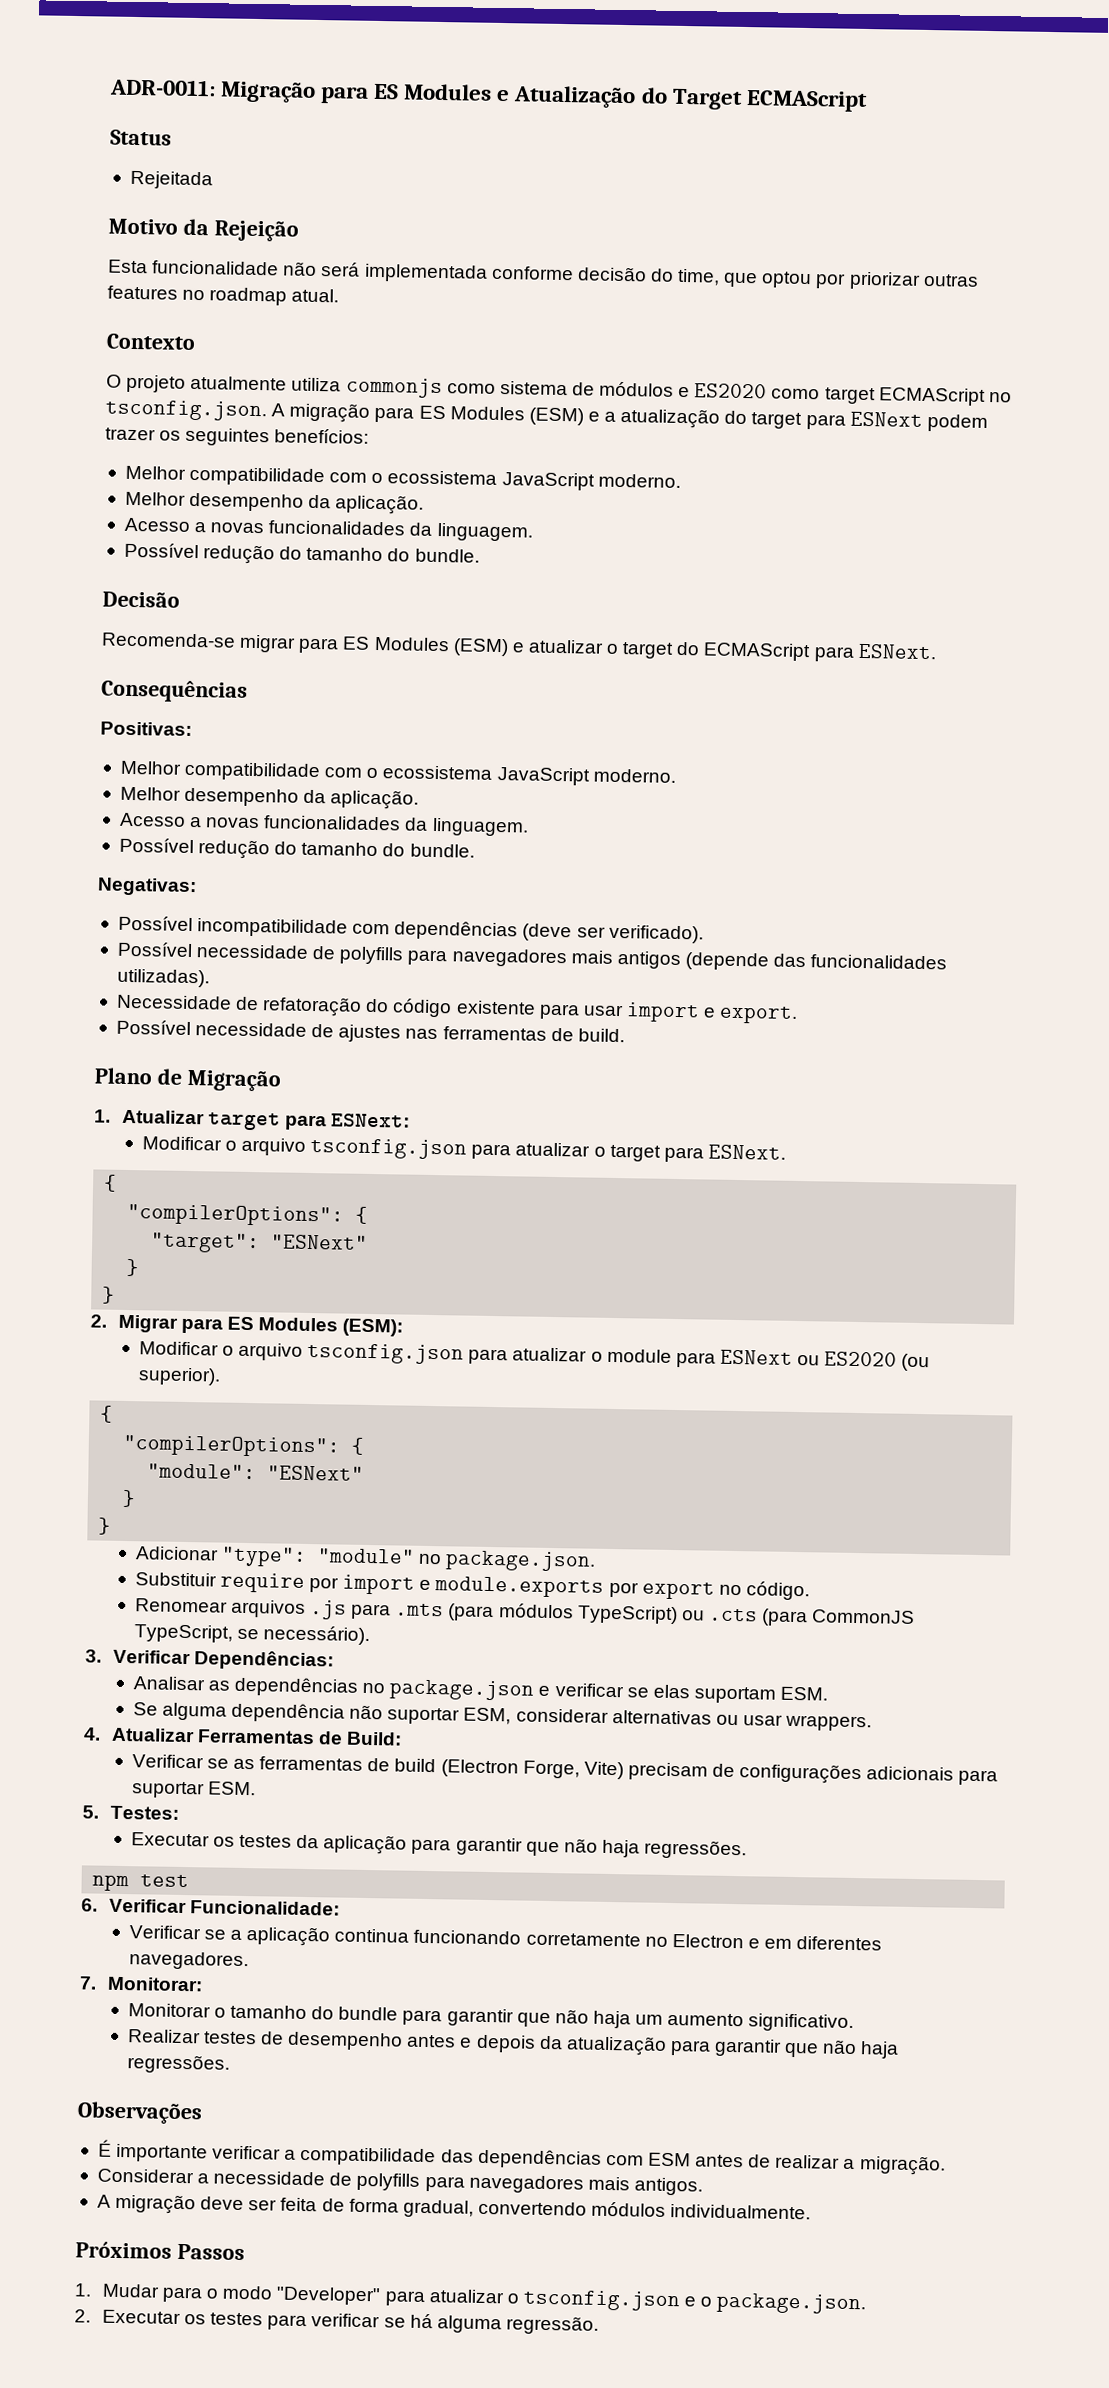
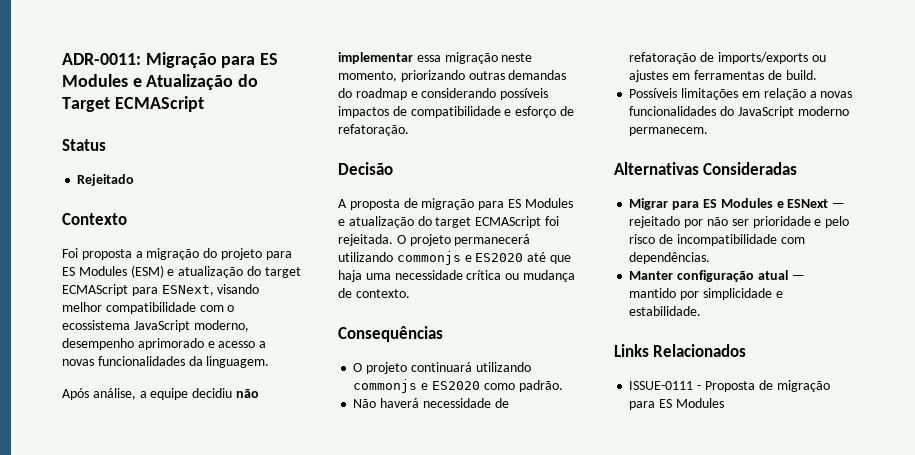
- Rejeitada
- Motivo da Rejeição
- Esta funcionalidade não será implementada conforme decisão do time, que optou por priorizar outras features no roadmap atual.
+ Rejeitado
  Contexto
- O projeto atualmente utiliza commonjs como sistema de módulos e ES2020 como target ECMAScript no tsconfig.json. A migração para ES Modules (ESM) e a atualização do target para ESNext podem trazer os seguintes benefícios:
- Melhor compatibilidade com o ecossistema JavaScript moderno.
- Melhor desempenho da aplicação.
- Acesso a novas funcionalidades da linguagem.
- Possível redução do tamanho do bundle.
+ Foi proposta a migração do projeto para ES Modules (ESM) e atualização do target ECMAScript para ESNext, visando melhor compatibilidade com o ecossistema JavaScript moderno, desempenho aprimorado e acesso a novas funcionalidades da linguagem.
+ Após análise, a equipe decidiu não implementar essa migração neste momento, priorizando outras demandas do roadmap e considerando possíveis impactos de compatibilidade e esforço de refatoração.
  Decisão
- Recomenda-se migrar para ES Modules (ESM) e atualizar o target do ECMAScript para ESNext.
+ A proposta de migração para ES Modules e atualização do target ECMAScript foi rejeitada. O projeto permanecerá utilizando commonjs e ES2020 até que haja uma necessidade crítica ou mudança de contexto.
  Consequências
- Positivas:
- Melhor compatibilidade com o ecossistema JavaScript moderno.
- Melhor desempenho da aplicação.
- Acesso a novas funcionalidades da linguagem.
- Possível redução do tamanho do bundle.
- Negativas:
- Possível incompatibilidade com dependências (deve ser verificado).
- Possível necessidade de polyfills para navegadores mais antigos (depende das funcionalidades utilizadas).
- Necessidade de refatoração do código existente para usar import e export.
- Possível necessidade de ajustes nas ferramentas de build.
- Plano de Migração
- 1. Atualizar target para ESNext:
- Modificar o arquivo tsconfig.json para atualizar o target para ESNext.
- {
- "compilerOptions": {
- "target": "ESNext"
- }
- }
- 2. Migrar para ES Modules (ESM):
- Modificar o arquivo tsconfig.json para atualizar o module para ESNext ou ES2020 (ou superior).
- {
- "compilerOptions": {
- "module": "ESNext"
- }
- }
- Adicionar "type": "module" no package.json.
- Substituir require por import e module.exports por export no código.
- Renomear arquivos .js para .mts (para módulos TypeScript) ou .cts (para CommonJS TypeScript, se necessário).
- 3. Verificar Dependências:
- Analisar as dependências no package.json e verificar se elas suportam ESM.
- Se alguma dependência não suportar ESM, considerar alternativas ou usar wrappers.
- 4. Atualizar Ferramentas de Build:
- Verificar se as ferramentas de build (Electron Forge, Vite) precisam de configurações adicionais para suportar ESM.
- 5. Testes:
- Executar os testes da aplicação para garantir que não haja regressões.
- npm test
- 6. Verificar Funcionalidade:
- Verificar se a aplicação continua funcionando corretamente no Electron e em diferentes navegadores.
- 7. Monitorar:
- Monitorar o tamanho do bundle para garantir que não haja um aumento significativo.
- Realizar testes de desempenho antes e depois da atualização para garantir que não haja regressões.
- Observações
- É importante verificar a compatibilidade das dependências com ESM antes de realizar a migração.
- Considerar a necessidade de polyfills para navegadores mais antigos.
- A migração deve ser feita de forma gradual, convertendo módulos individualmente.
- Próximos Passos
- 1. Mudar para o modo "Developer" para atualizar o tsconfig.json e o package.json.
- 2. Executar os testes para verificar se há alguma regressão.
+ O projeto continuará utilizando commonjs e ES2020 como padrão.
+ Não haverá necessidade de refatoração de imports/exports ou ajustes em ferramentas de build.
+ Possíveis limitações em relação a novas funcionalidades do JavaScript moderno permanecem.
+ Alternativas Consideradas
+ Migrar para ES Modules e ESNext — rejeitado por não ser prioridade e pelo risco de incompatibilidade com dependências.
+ Manter configuração atual — mantido por simplicidade e estabilidade.
+ Links Relacionados
+ ISSUE-0111 - Proposta de migração para ES Modules

